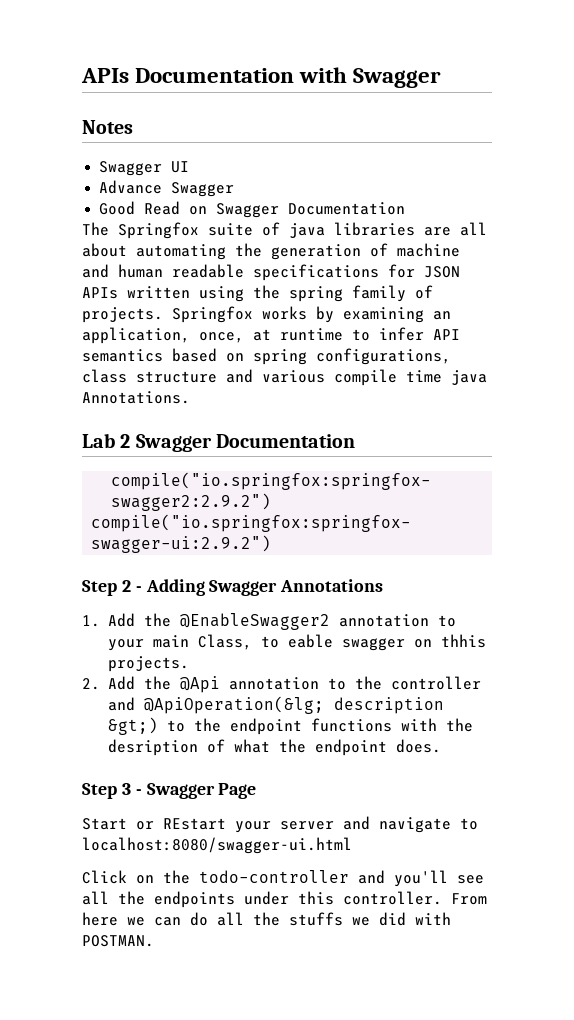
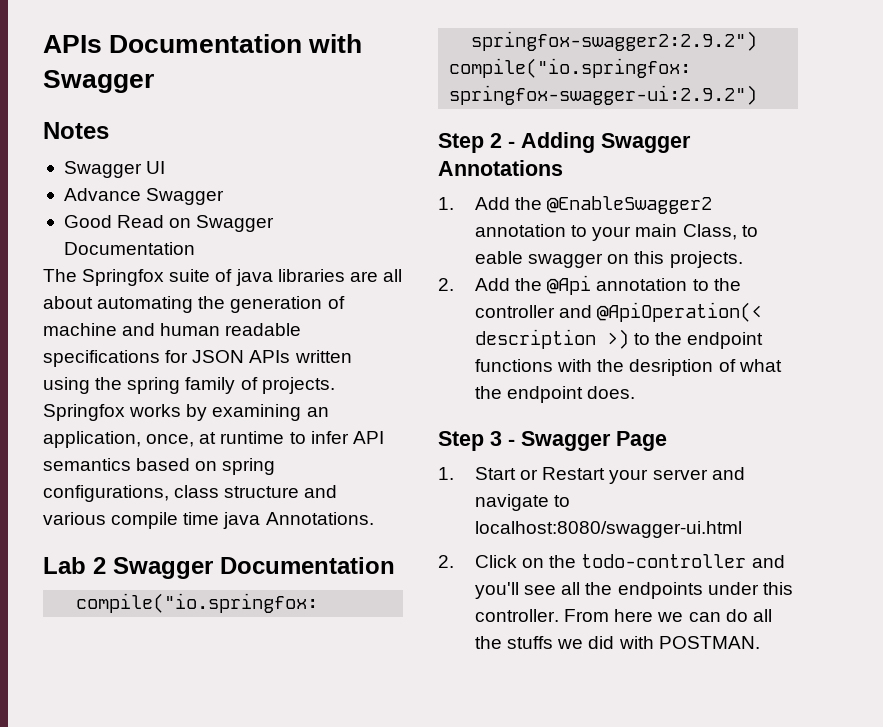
- 1. Add the @EnableSwagger2 annotation to your main Class, to eable swagger on thhis projects.
+ 1. Add the @EnableSwagger2 annotation to your main Class, to eable swagger on this projects.
- 2. Add the @Api annotation to the controller and @ApiOperation(&lg; description &gt;) to the endpoint functions with the desription of what the endpoint does.
+ 2. Add the @Api annotation to the controller and @ApiOperation(< description >) to the endpoint functions with the desription of what the endpoint does.
- Start or REstart your server and navigate to localhost:8080/swagger-ui.html
+ 1. Start or Restart your server and navigate to localhost:8080/swagger-ui.html
- Click on the todo-controller and you'll see all the endpoints under this controller.
+ 2. Click on the todo-controller and you'll see all the endpoints under this controller.

